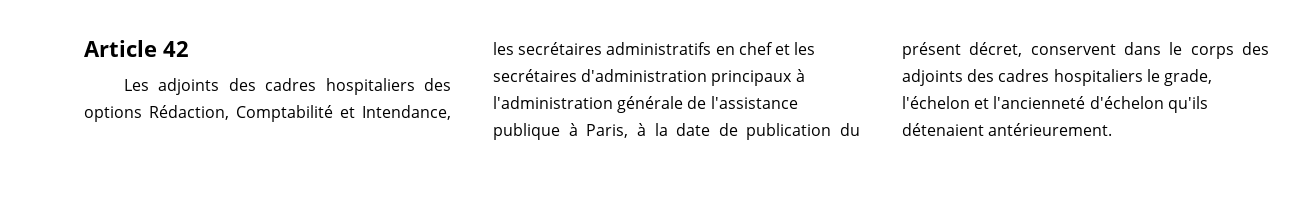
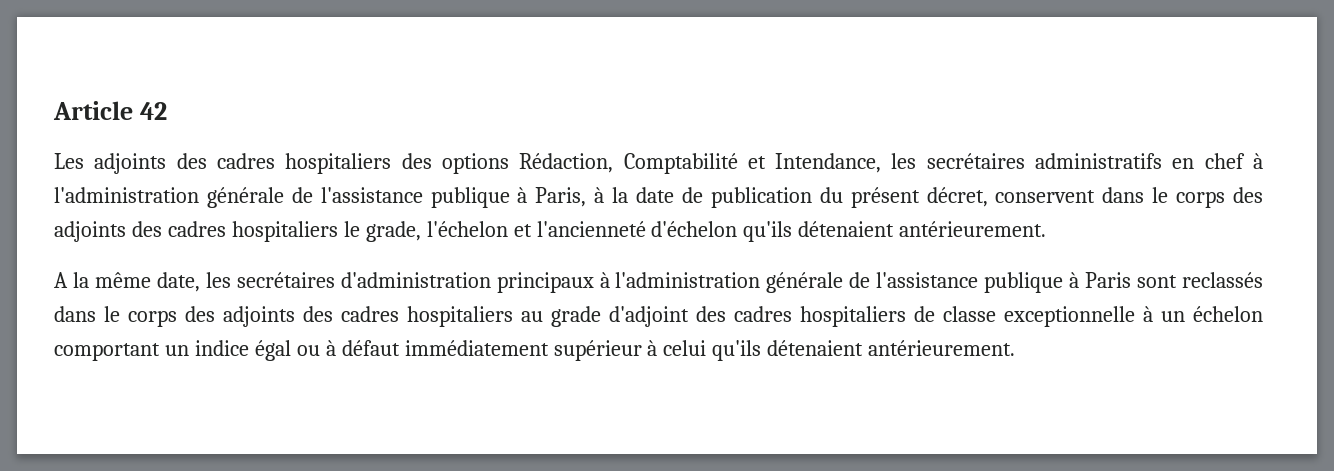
- Les adjoints des cadres hospitaliers des options Rédaction, Comptabilité et Intendance, les secrétaires administratifs en chef et les secrétaires d'administration principaux à l'administration générale de l'assistance publique à Paris, à la date de publication du présent décret, conservent dans le corps des adjoints des cadres hospitaliers le grade, l'échelon et l'ancienneté d'échelon qu'ils détenaient antérieurement.
+ Les adjoints des cadres hospitaliers des options Rédaction, Comptabilité et Intendance, les secrétaires administratifs en chef à l'administration générale de l'assistance publique à Paris, à la date de publication du présent décret, conservent dans le corps des adjoints des cadres hospitaliers le grade, l'échelon et l'ancienneté d'échelon qu'ils détenaient antérieurement.
+ A la même date, les secrétaires d'administration principaux à l'administration générale de l'assistance publique à Paris sont reclassés dans le corps des adjoints des cadres hospitaliers au grade d'adjoint des cadres hospitaliers de classe exceptionnelle à un échelon comportant un indice égal ou à défaut immédiatement supérieur à celui qu'ils détenaient antérieurement.

